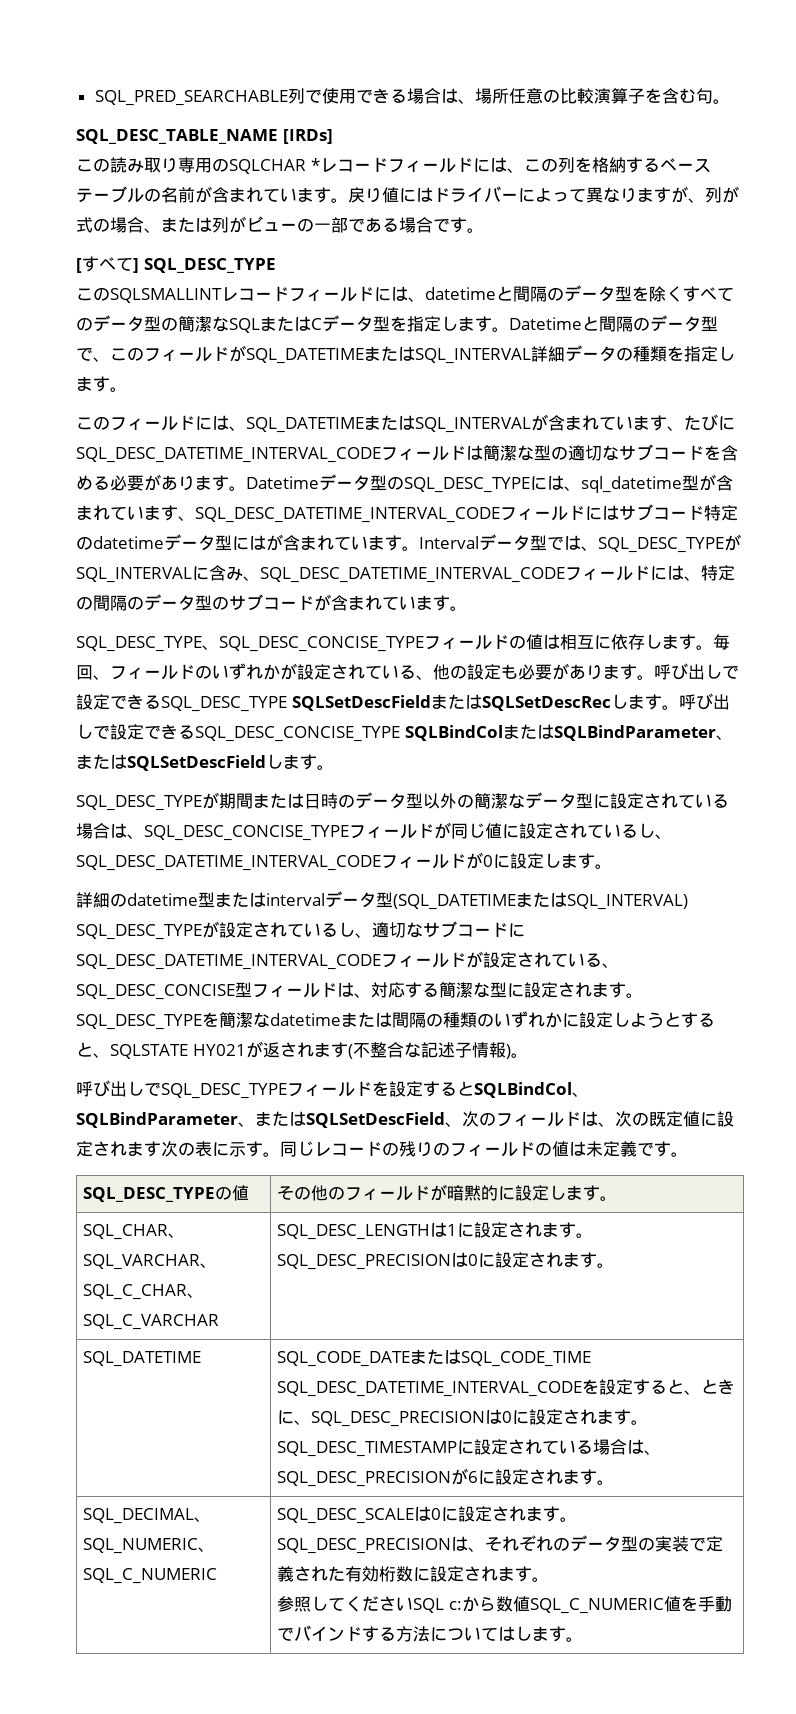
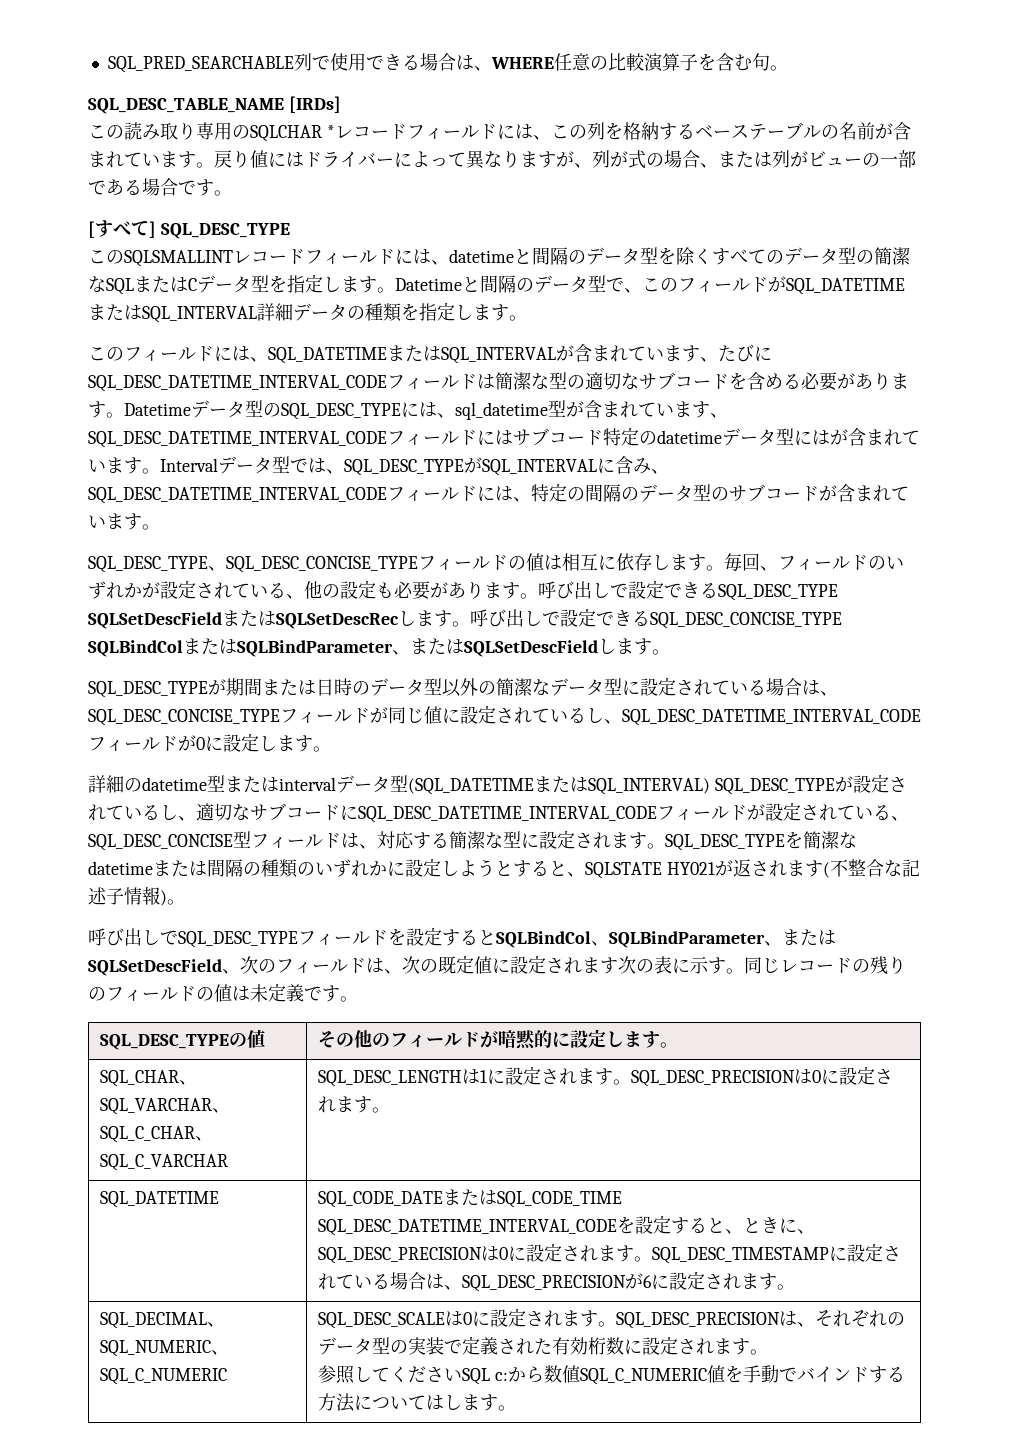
- SQL_PRED_SEARCHABLE列で使用できる場合は、場所任意の比較演算子を含む句。
+ SQL_PRED_SEARCHABLE列で使用できる場合は、WHERE任意の比較演算子を含む句。

